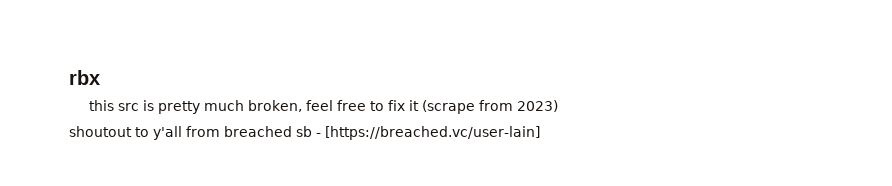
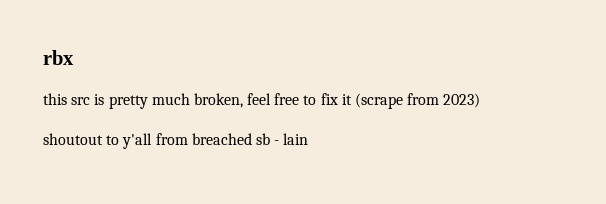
- shoutout to y'all from breached sb - [https://breached.vc/user-lain]
+ shoutout to y'all from breached sb - lain

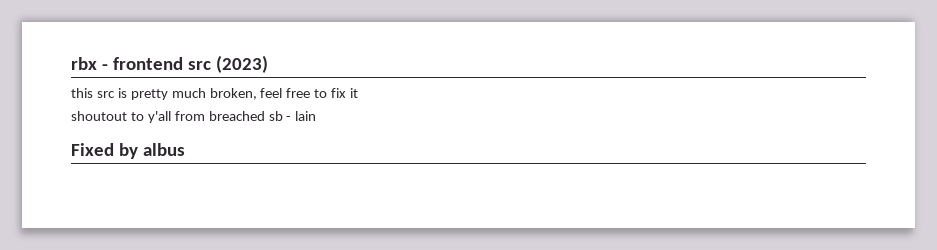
- rbx
+ rbx - frontend src (2023)
- this src is pretty much broken, feel free to fix it (scrape from 2023)
+ this src is pretty much broken, feel free to fix it
+ Fixed by albus

